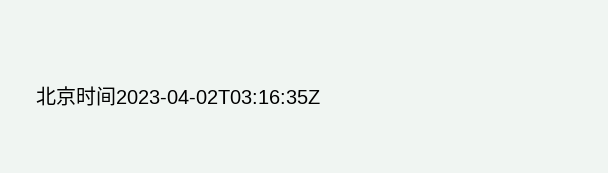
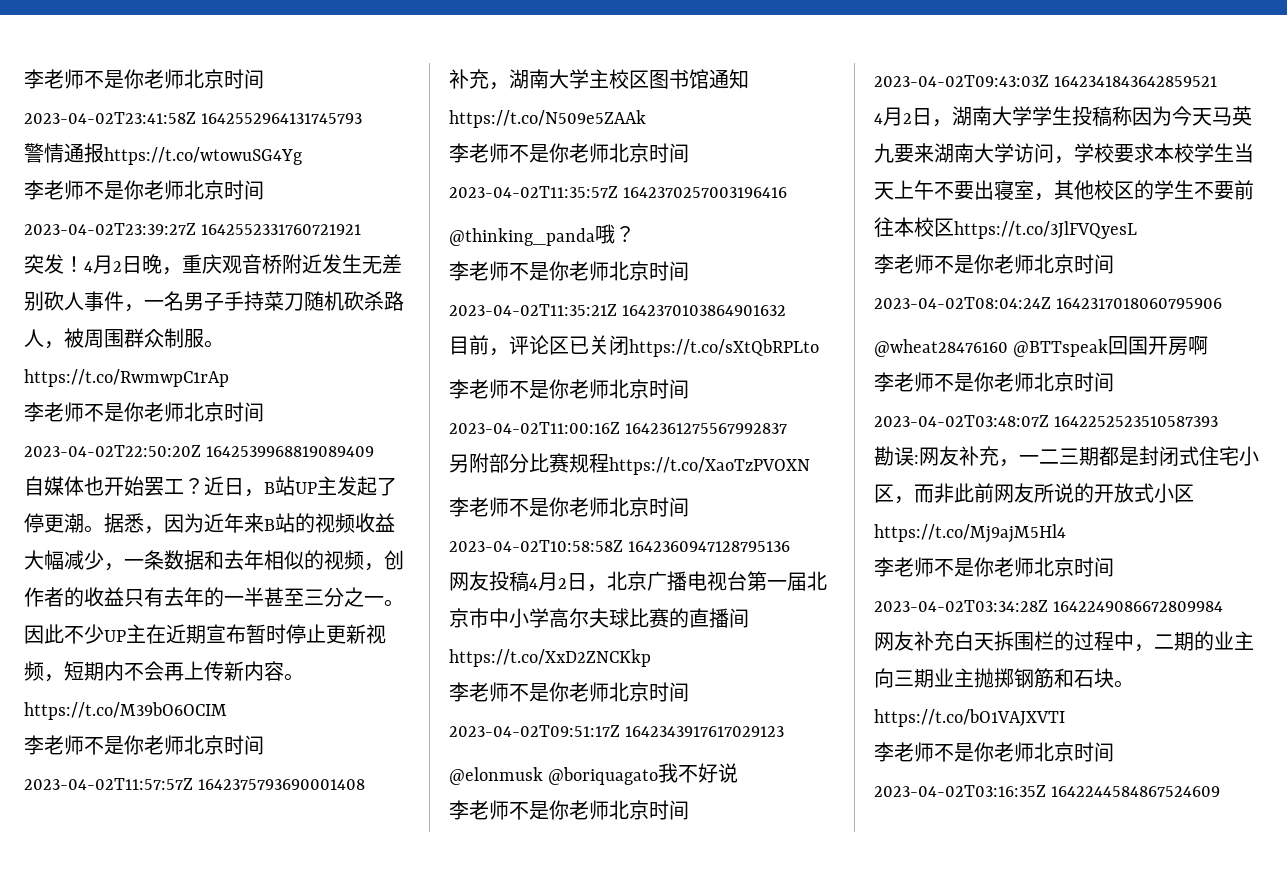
- 北京时间2023-04-02T03:16:35Z
+ 李老师不是你老师北京时间2023-04-02T23:41:58Z 1642552964131745793
+ 警情通报https://t.co/wtowuSG4Yg
+ 李老师不是你老师北京时间2023-04-02T23:39:27Z 1642552331760721921
+ 突发！4月2日晚，重庆观音桥附近发生无差别砍人事件，一名男子手持菜刀随机砍杀路人，被周围群众制服。https://t.co/RwmwpC1rAp
+ 李老师不是你老师北京时间2023-04-02T22:50:20Z 1642539968819089409
+ 自媒体也开始罢工？近日，B站UP主发起了停更潮。据悉，因为近年来B站的视频收益大幅减少，一条数据和去年相似的视频，创作者的收益只有去年的一半甚至三分之一。因此不少UP主在近期宣布暂时停止更新视频，短期内不会再上传新内容。https://t.co/M39bO6OCIM
+ 李老师不是你老师北京时间2023-04-02T11:57:57Z 1642375793690001408
+ 补充，湖南大学主校区图书馆通知https://t.co/N509e5ZAAk
+ 李老师不是你老师北京时间2023-04-02T11:35:57Z 1642370257003196416
+ @thinking_panda哦？
+ 李老师不是你老师北京时间2023-04-02T11:35:21Z 1642370103864901632
+ 目前，评论区已关闭https://t.co/sXtQbRPLto
+ 李老师不是你老师北京时间2023-04-02T11:00:16Z 1642361275567992837
+ 另附部分比赛规程https://t.co/XaoTzPVOXN
+ 李老师不是你老师北京时间2023-04-02T10:58:58Z 1642360947128795136
+ 网友投稿4月2日，北京广播电视台第一届北京市中小学高尔夫球比赛的直播间https://t.co/XxD2ZNCKkp
+ 李老师不是你老师北京时间2023-04-02T09:51:17Z 1642343917617029123
+ @elonmusk @boriquagato我不好说
+ 李老师不是你老师北京时间2023-04-02T09:43:03Z 1642341843642859521
+ 4月2日，湖南大学学生投稿称因为今天马英九要来湖南大学访问，学校要求本校学生当天上午不要出寝室，其他校区的学生不要前往本校区https://t.co/3JlFVQyesL
+ 李老师不是你老师北京时间2023-04-02T08:04:24Z 1642317018060795906
+ @wheat28476160 @BTTspeak回国开房啊
+ 李老师不是你老师北京时间2023-04-02T03:48:07Z 1642252523510587393
+ 勘误:网友补充，一二三期都是封闭式住宅小区，而非此前网友所说的开放式小区https://t.co/Mj9ajM5Hl4
+ 李老师不是你老师北京时间2023-04-02T03:34:28Z 1642249086672809984
+ 网友补充白天拆围栏的过程中，二期的业主向三期业主抛掷钢筋和石块。https://t.co/bO1VAJXVTI
+ 李老师不是你老师北京时间2023-04-02T03:16:35Z 1642244584867524609

